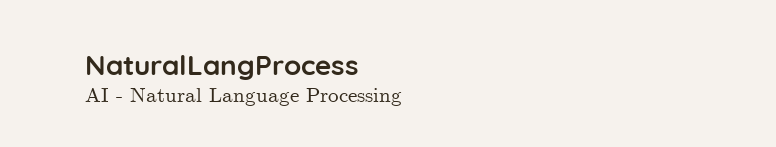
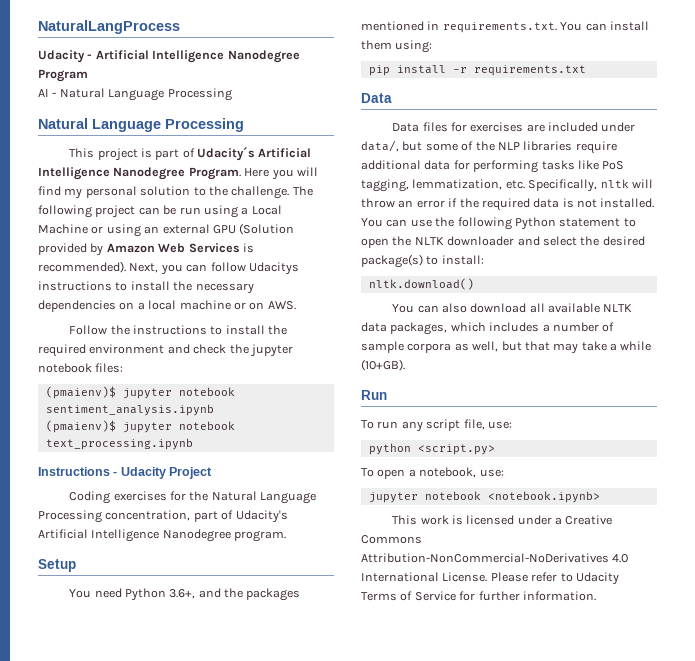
+ Udacity - Artificial Intelligence Nanodegree Program
  AI - Natural Language Processing
+ Natural Language Processing
+ This project is part of Udacity´s Artificial Intelligence Nanodegree Program. Here you will find my personal solution to the challenge. The following project can be run using a Local Machine or using an external GPU (Solution provided by Amazon Web Services is recommended). Next, you can follow Udacitys instructions to install the necessary dependencies on a local machine or on AWS.
+ Follow the instructions to install the required environment and check the jupyter notebook files:
+ (pmaienv)$ jupyter notebook sentiment_analysis.ipynb
+ (pmaienv)$ jupyter notebook text_processing.ipynb
+ Instructions - Udacity Project
+ Coding exercises for the Natural Language Processing concentration, part of Udacity's Artificial Intelligence Nanodegree program.
+ Setup
+ You need Python 3.6+, and the packages mentioned in requirements.txt. You can install them using:
+ pip install -r requirements.txt
+ Data
+ Data files for exercises are included under data/, but some of the NLP libraries require additional data for performing tasks like PoS tagging, lemmatization, etc. Specifically, nltk will throw an error if the required data is not installed. You can use the following Python statement to open the NLTK downloader and select the desired package(s) to install:
+ nltk.download()
+ You can also download all available NLTK data packages, which includes a number of sample corpora as well, but that may take a while (10+GB).
+ Run
+ To run any script file, use:
+ python <script.py>
+ To open a notebook, use:
+ jupyter notebook <notebook.ipynb>
+ This work is licensed under a Creative Commons Attribution-NonCommercial-NoDerivatives 4.0 International License. Please refer to Udacity Terms of Service for further information.

